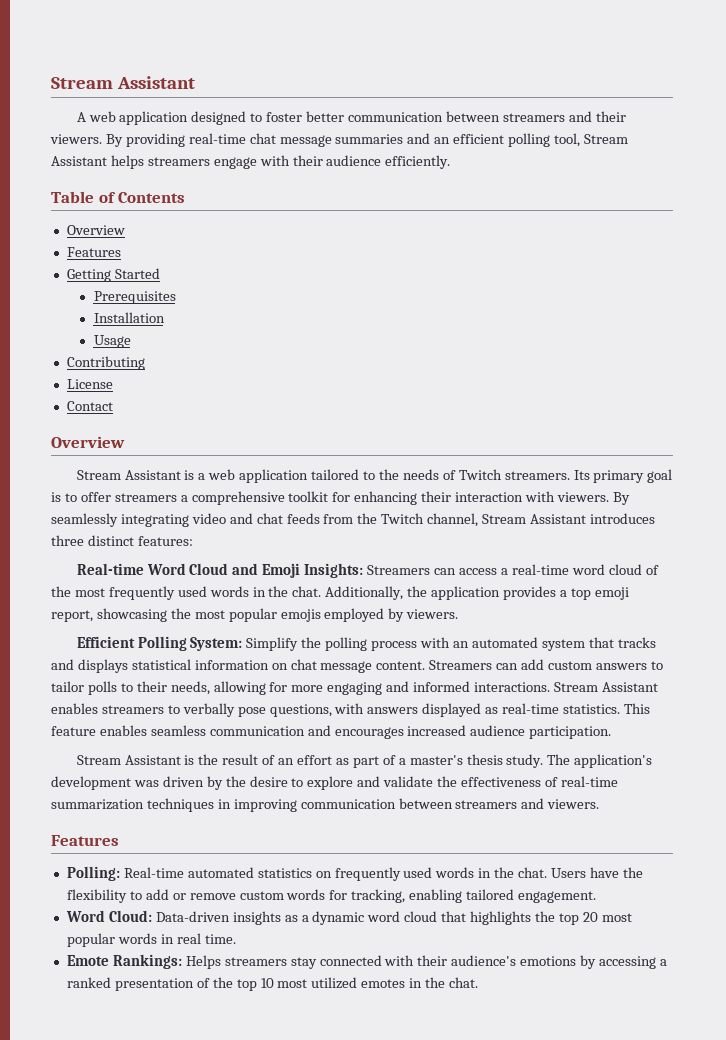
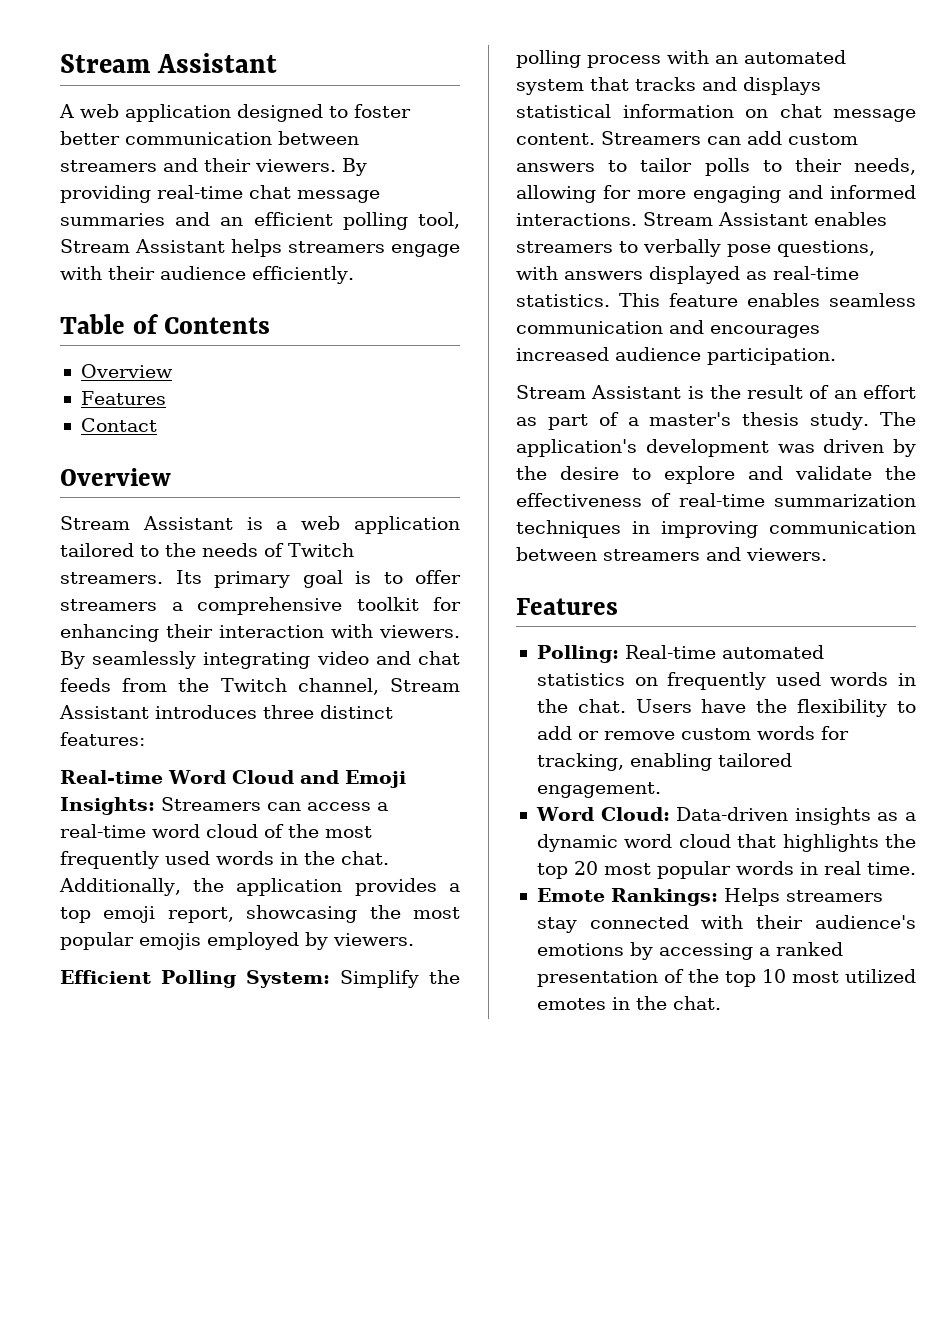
- Getting Started
- Prerequisites
- Installation
- Usage
- Contributing
- License

